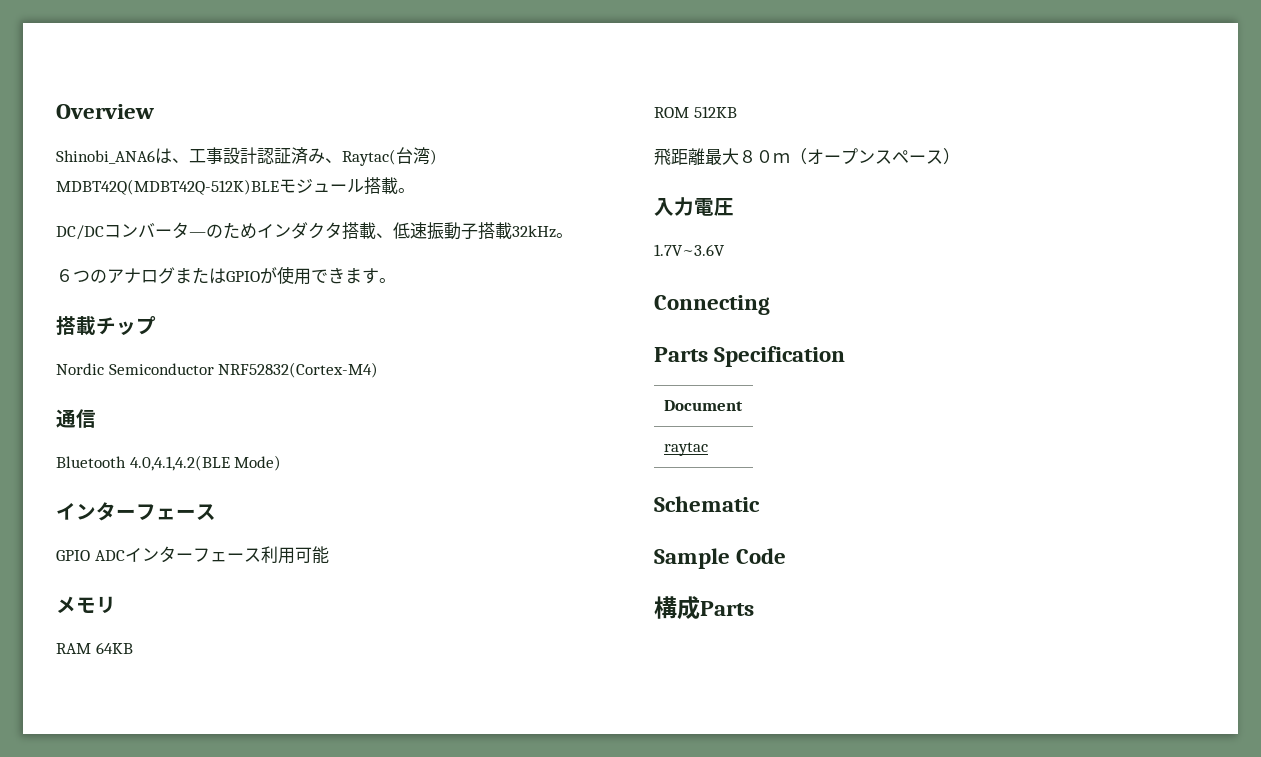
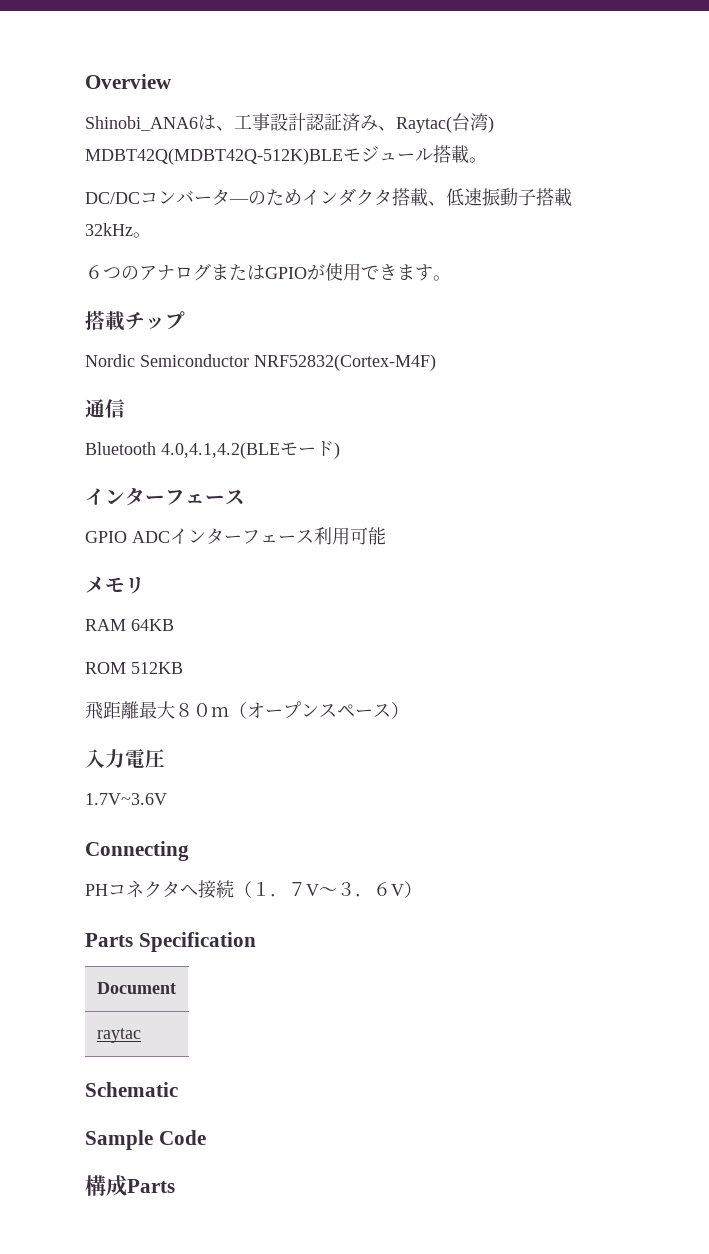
- Nordic Semiconductor NRF52832(Cortex-M4)
+ Nordic Semiconductor NRF52832(Cortex-M4F)
- Bluetooth 4.0,4.1,4.2(BLE Mode)
+ Bluetooth 4.0,4.1,4.2(BLEモード)
+ PHコネクタへ接続（１．７V～３．６V）

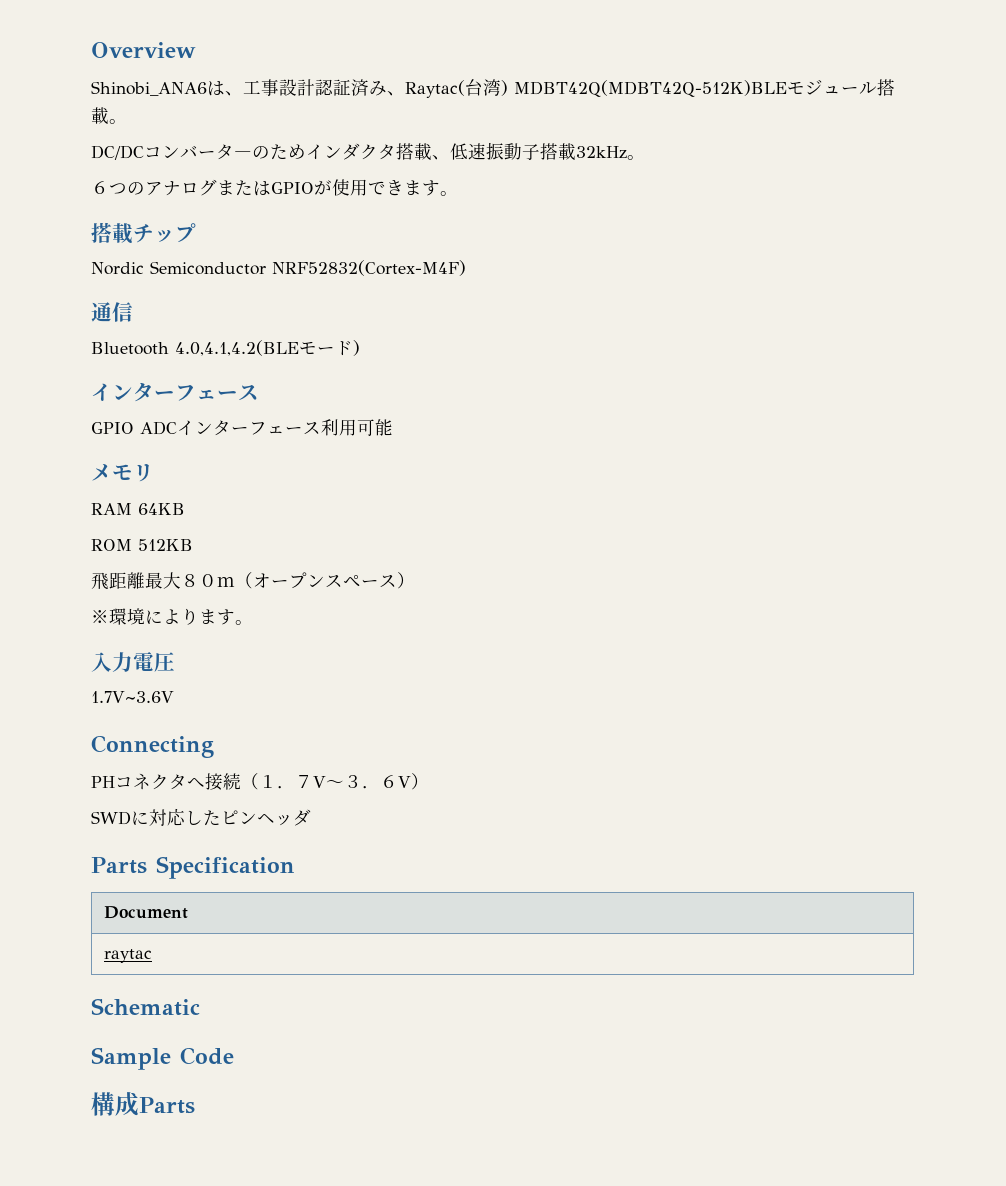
+ ※環境によります。
+ SWDに対応したピンヘッダ

